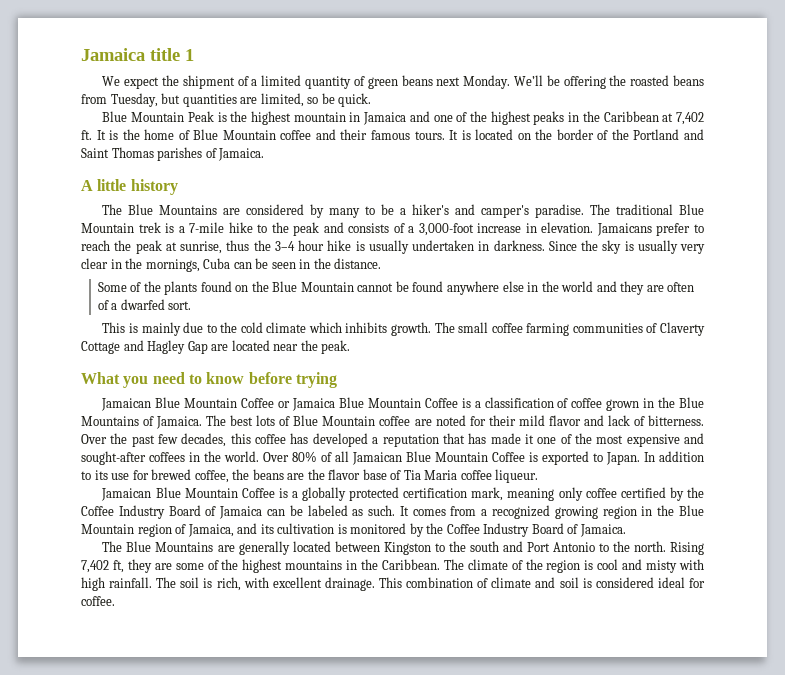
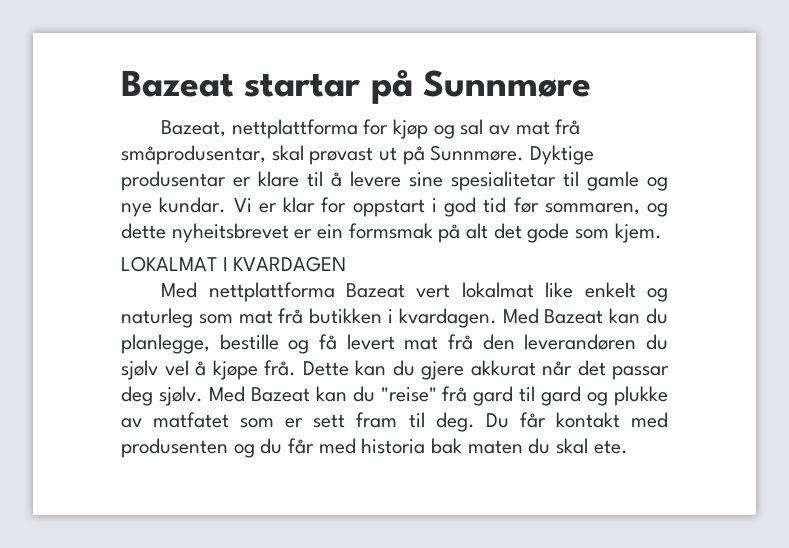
- Jamaica title 1
- We expect the shipment of a limited quantity of green beans next Monday. We’ll be offering the roasted beans from Tuesday, but quantities are limited, so be quick.
- Blue Mountain Peak is the highest mountain in Jamaica and one of the highest peaks in the Caribbean at 7,402 ft. It is the home of Blue Mountain coffee and their famous tours. It is located on the border of the Portland and Saint Thomas parishes of Jamaica.
- A little history
- The Blue Mountains are considered by many to be a hiker's and camper's paradise. The traditional Blue Mountain trek is a 7-mile hike to the peak and consists of a 3,000-foot increase in elevation. Jamaicans prefer to reach the peak at sunrise, thus the 3–4 hour hike is usually undertaken in darkness. Since the sky is usually very clear in the mornings, Cuba can be seen in the distance.
- Some of the plants found on the Blue Mountain cannot be found anywhere else in the world and they are often of a dwarfed sort.
- This is mainly due to the cold climate which inhibits growth. The small coffee farming communities of Claverty Cottage and Hagley Gap are located near the peak.
- What you need to know before trying
- Jamaican Blue Mountain Coffee or Jamaica Blue Mountain Coffee is a classification of coffee grown in the Blue Mountains of Jamaica. The best lots of Blue Mountain coffee are noted for their mild flavor and lack of bitterness. Over the past few decades, this coffee has developed a reputation that has made it one of the most expensive and sought-after coffees in the world. Over 80% of all Jamaican Blue Mountain Coffee is exported to Japan. In addition to its use for brewed coffee, the beans are the flavor base of Tia Maria coffee liqueur.
- Jamaican Blue Mountain Coffee is a globally protected certification mark, meaning only coffee certified by the Coffee Industry Board of Jamaica can be labeled as such. It comes from a recognized growing region in the Blue Mountain region of Jamaica, and its cultivation is monitored by the Coffee Industry Board of Jamaica.
- The Blue Mountains are generally located between Kingston to the south and Port Antonio to the north. Rising 7,402 ft, they are some of the highest mountains in the Caribbean. The climate of the region is cool and misty with high rainfall. The soil is rich, with excellent drainage. This combination of climate and soil is considered ideal for coffee.
+ Bazeat startar på Sunnmøre
+ Bazeat, nettplattforma for kjøp og sal av mat frå småprodusentar, skal prøvast ut på Sunnmøre. Dyktige produsentar er klare til å levere sine spesialitetar til gamle og nye kundar. Vi er klar for oppstart i god tid før sommaren, og dette nyheitsbrevet er ein formsmak på alt det gode som kjem.
+ LOKALMAT I KVARDAGEN
+ Med nettplattforma Bazeat vert lokalmat like enkelt og naturleg som mat frå butikken i kvardagen. Med Bazeat kan du planlegge, bestille og få levert mat frå den leverandøren du sjølv vel å kjøpe frå. Dette kan du gjere akkurat når det passar deg sjølv. Med Bazeat kan du "reise" frå gard til gard og plukke av matfatet som er sett fram til deg. Du får kontakt med produsenten og du får med historia bak maten du skal ete.

